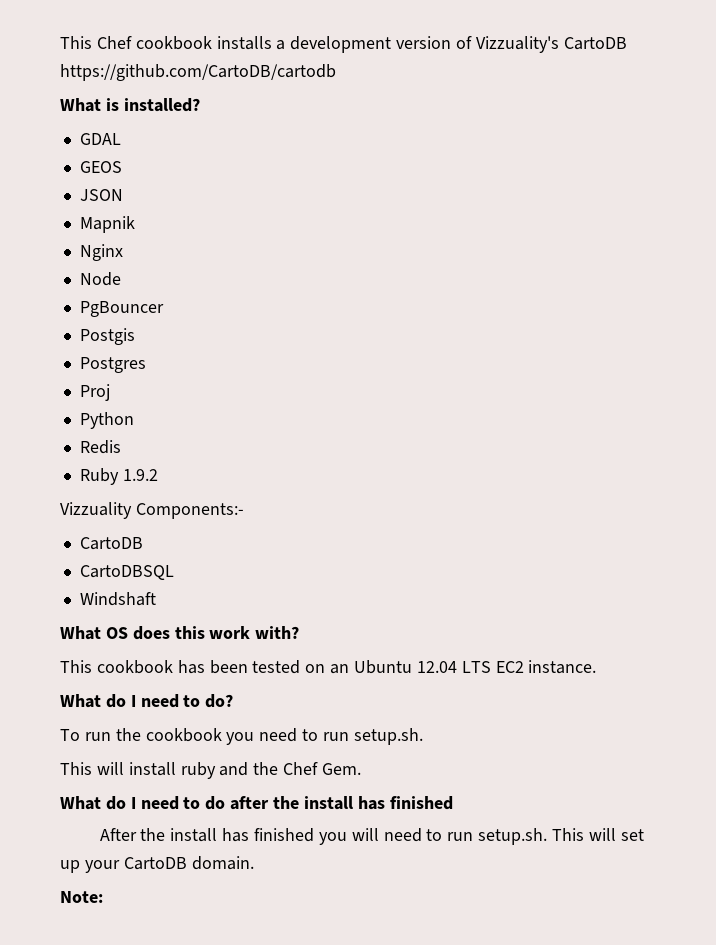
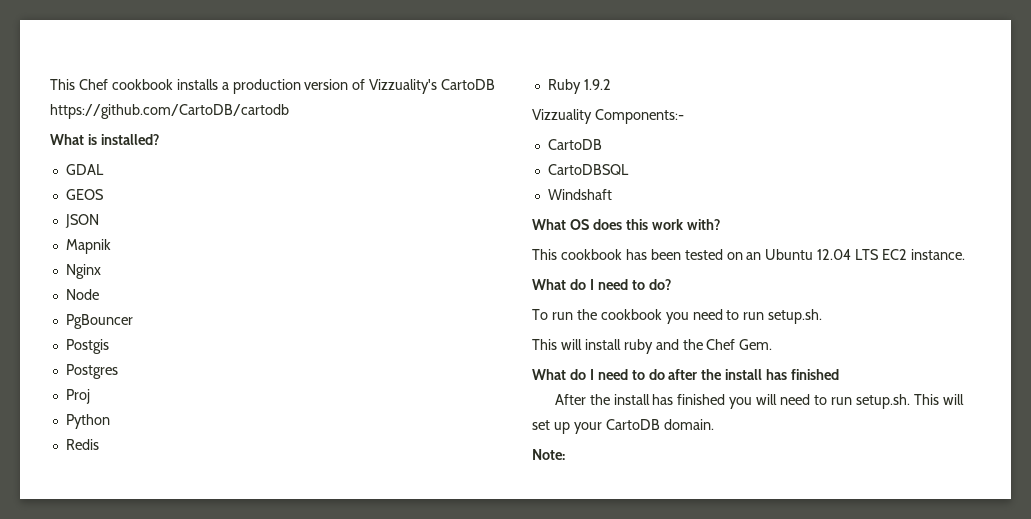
- This Chef cookbook installs a development version of Vizzuality's CartoDB https://github.com/CartoDB/cartodb
+ This Chef cookbook installs a production version of Vizzuality's CartoDB https://github.com/CartoDB/cartodb

